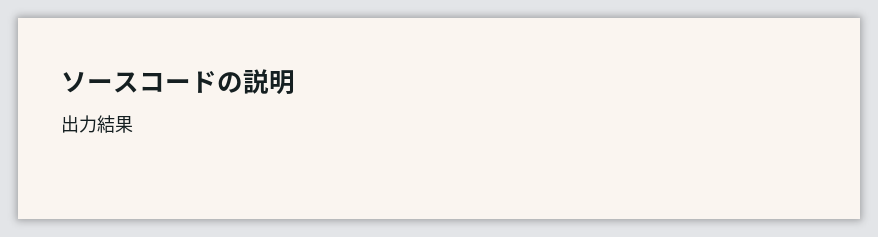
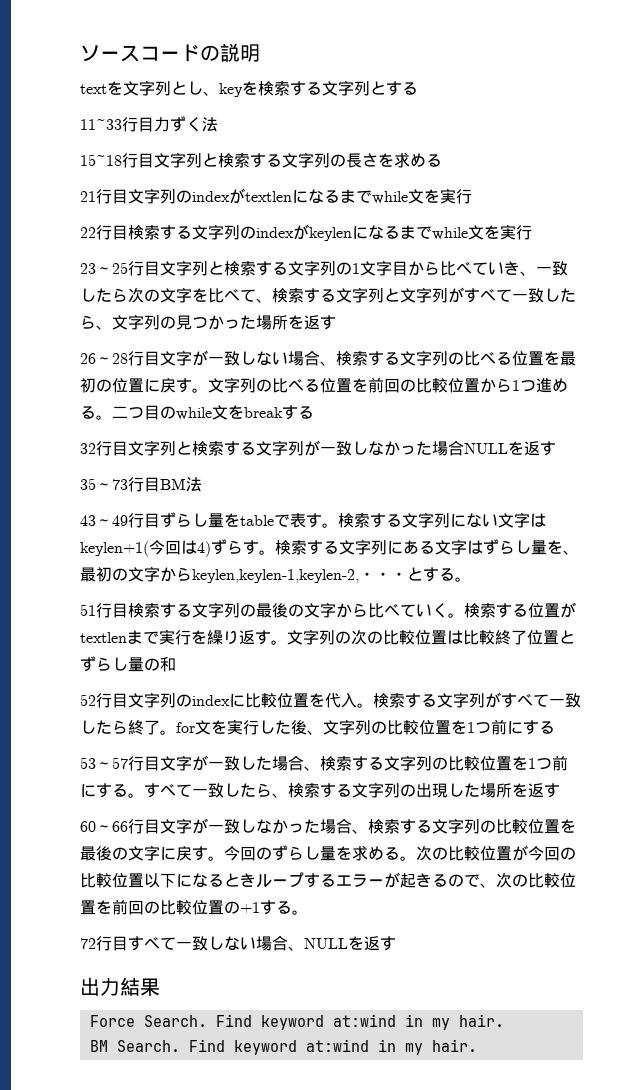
+ textを文字列とし、keyを検索する文字列とする
+ 11~33行目力ずく法
+ 15~18行目文字列と検索する文字列の長さを求める
+ 21行目文字列のindexがtextlenになるまでwhile文を実行
+ 22行目検索する文字列のindexがkeylenになるまでwhile文を実行
+ 23～25行目文字列と検索する文字列の1文字目から比べていき、一致したら次の文字を比べて、検索する文字列と文字列がすべて一致したら、文字列の見つかった場所を返す
+ 26～28行目文字が一致しない場合、検索する文字列の比べる位置を最初の位置に戻す。文字列の比べる位置を前回の比較位置から1つ進める。二つ目のwhile文をbreakする
+ 32行目文字列と検索する文字列が一致しなかった場合NULLを返す
+ 35～73行目BM法
+ 43～49行目ずらし量をtableで表す。検索する文字列にない文字はkeylen+1(今回は4)ずらす。検索する文字列にある文字はずらし量を、最初の文字からkeylen,keylen-1,keylen-2,・・・とする。
+ 51行目検索する文字列の最後の文字から比べていく。検索する位置がtextlenまで実行を繰り返す。文字列の次の比較位置は比較終了位置とずらし量の和
+ 52行目文字列のindexに比較位置を代入。検索する文字列がすべて一致したら終了。for文を実行した後、文字列の比較位置を1つ前にする
+ 53～57行目文字が一致した場合、検索する文字列の比較位置を1つ前にする。すべて一致したら、検索する文字列の出現した場所を返す
+ 60～66行目文字が一致しなかった場合、検索する文字列の比較位置を最後の文字に戻す。今回のずらし量を求める。次の比較位置が今回の比較位置以下になるときループするエラーが起きるので、次の比較位置を前回の比較位置の+1する。
+ 72行目すべて一致しない場合、NULLを返す
  出力結果
+ Force Search. Find keyword at:wind in my hair.
+ BM Search. Find keyword at:wind in my hair.

